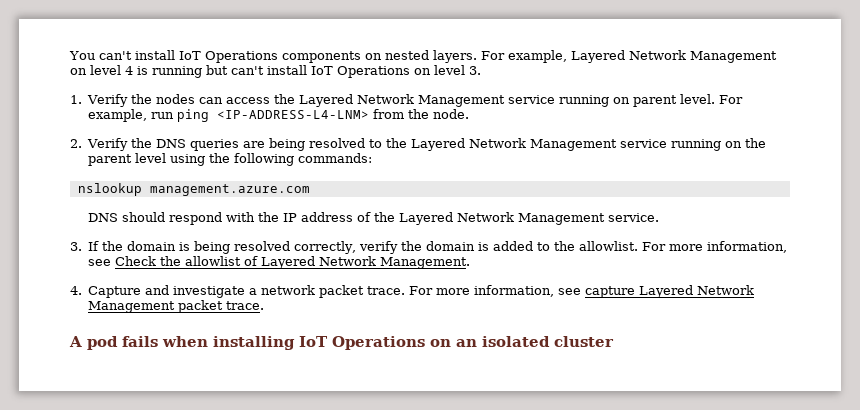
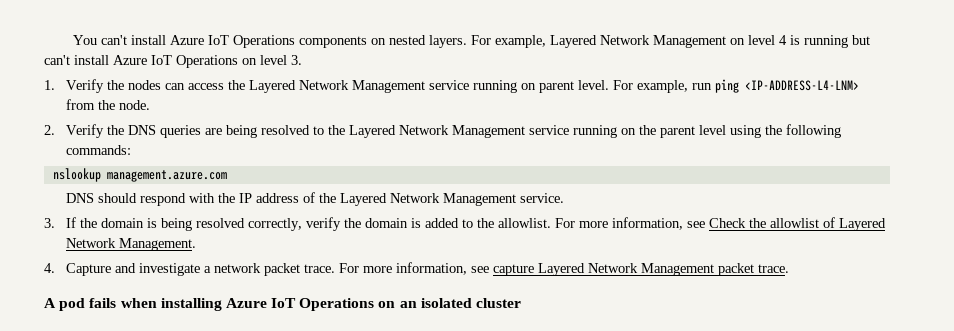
- You can't install IoT Operations components on nested layers.
+ You can't install Azure IoT Operations components on nested layers.
- For example, Layered Network Management on level 4 is running but can't install IoT Operations on level 3.
+ For example, Layered Network Management on level 4 is running but can't install Azure IoT Operations on level 3.
- A pod fails when installing IoT Operations on an isolated cluster
+ A pod fails when installing Azure IoT Operations on an isolated cluster

